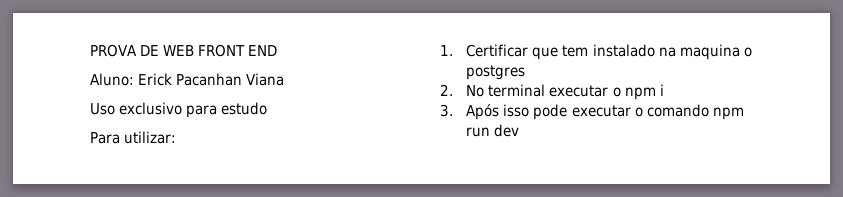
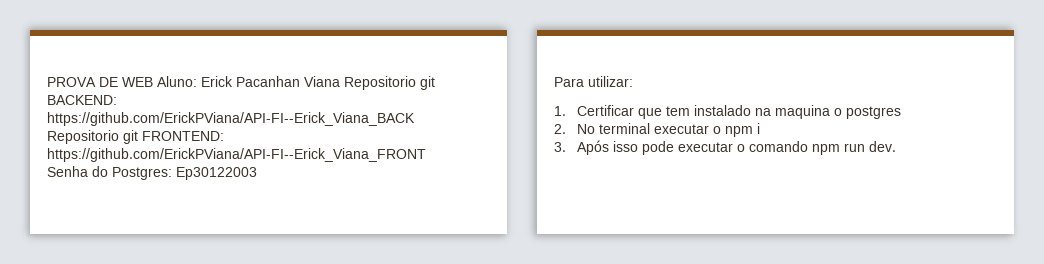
- PROVA DE WEB FRONT END
- Aluno: Erick Pacanhan Viana
- Uso exclusivo para estudo
+ PROVA DE WEB Aluno: Erick Pacanhan Viana Repositorio git BACKEND: https://github.com/ErickPViana/API-FI--Erick_Viana_BACK Repositorio git FRONTEND: https://github.com/ErickPViana/API-FI--Erick_Viana_FRONT Senha do Postgres: Ep30122003
- 3. Após isso pode executar o comando npm run dev
+ 3. Após isso pode executar o comando npm run dev.

